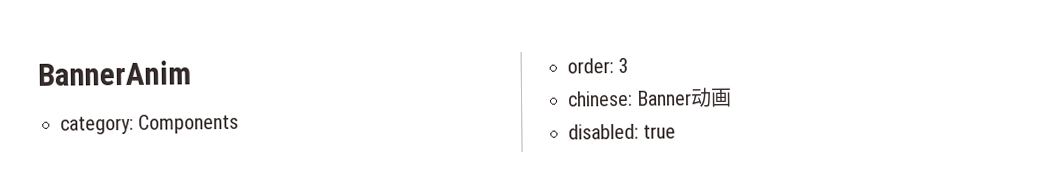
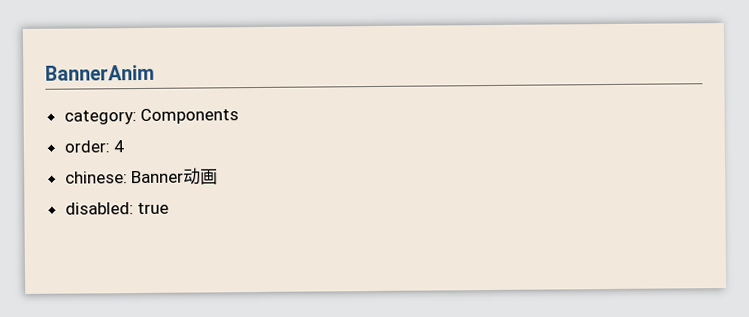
- order: 3
+ order: 4

